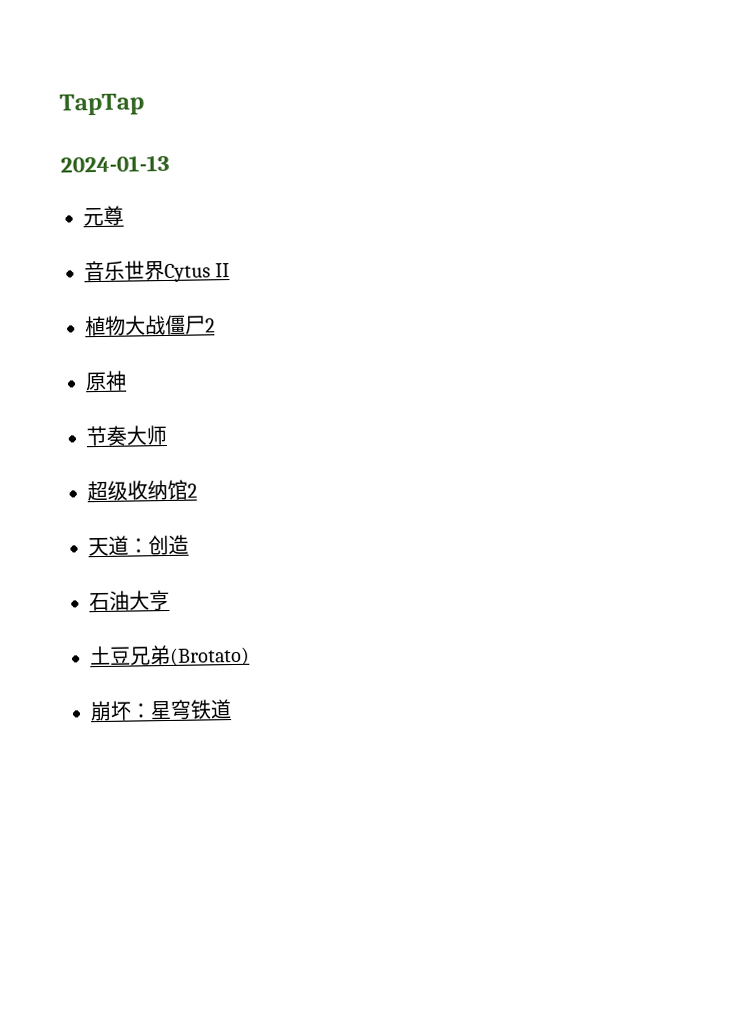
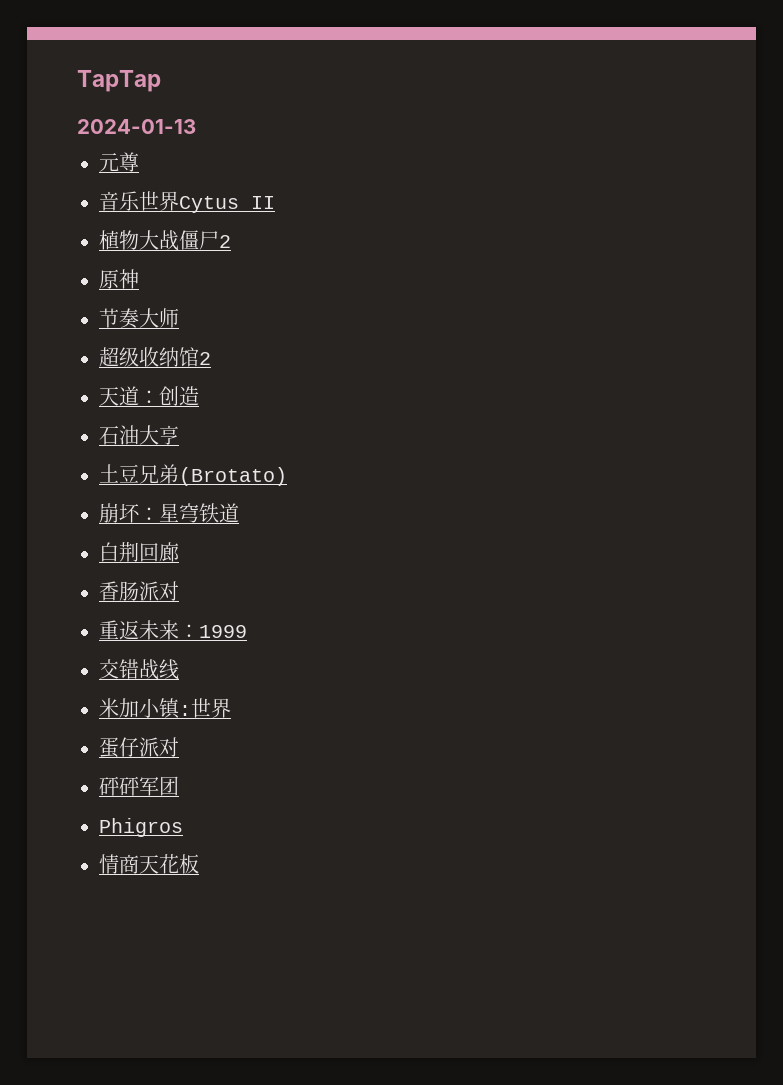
+ 白荆回廊
+ 香肠派对
+ 重返未来：1999
+ 交错战线
+ 米加小镇:世界
+ 蛋仔派对
+ 砰砰军团
+ Phigros
+ 情商天花板

